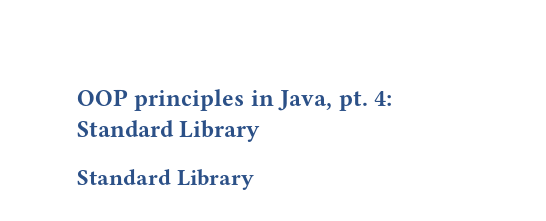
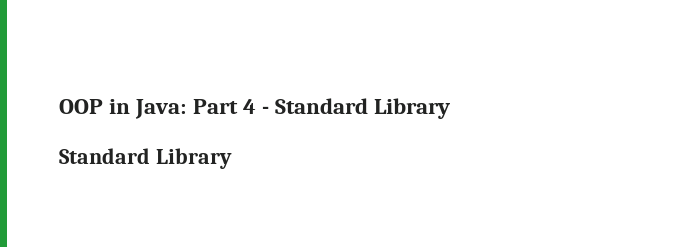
- OOP principles in Java, pt. 4: Standard Library
+ OOP in Java: Part 4 - Standard Library

